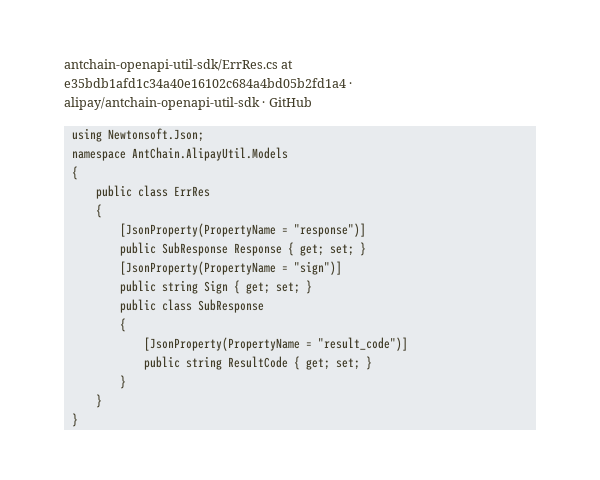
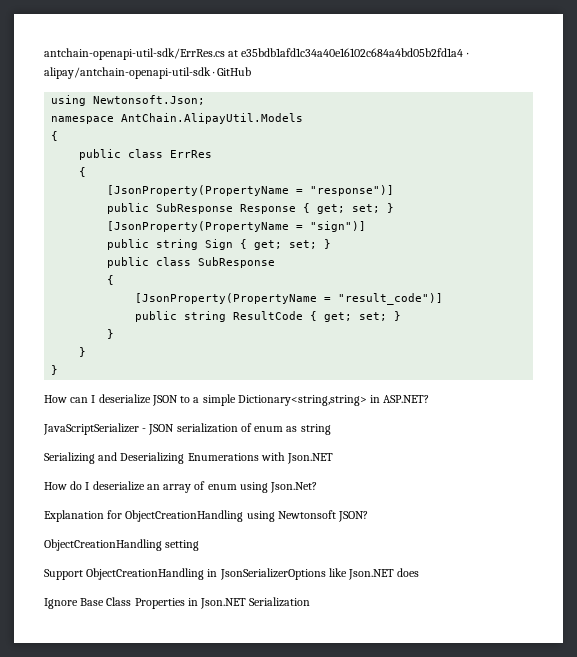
+ How can I deserialize JSON to a simple Dictionary<string,string> in ASP.NET?
+ JavaScriptSerializer - JSON serialization of enum as string
+ Serializing and Deserializing Enumerations with Json.NET
+ How do I deserialize an array of enum using Json.Net?
+ Explanation for ObjectCreationHandling using Newtonsoft JSON?
+ ObjectCreationHandling setting
+ Support ObjectCreationHandling in JsonSerializerOptions like Json.NET does
+ Ignore Base Class Properties in Json.NET Serialization

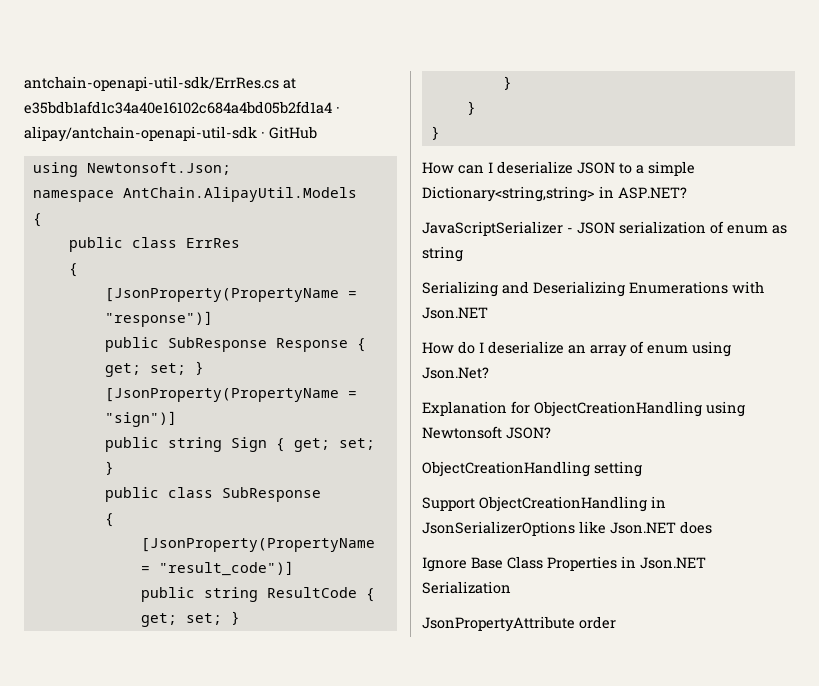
+ JsonPropertyAttribute order

